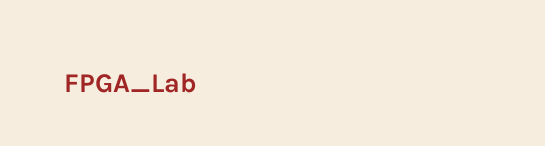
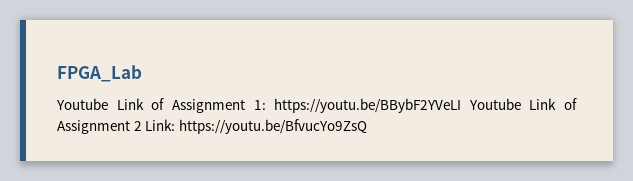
+ Youtube Link of Assignment 1: https://youtu.be/BBybF2YVeLI Youtube Link of Assignment 2 Link: https://youtu.be/BfvucYo9ZsQ

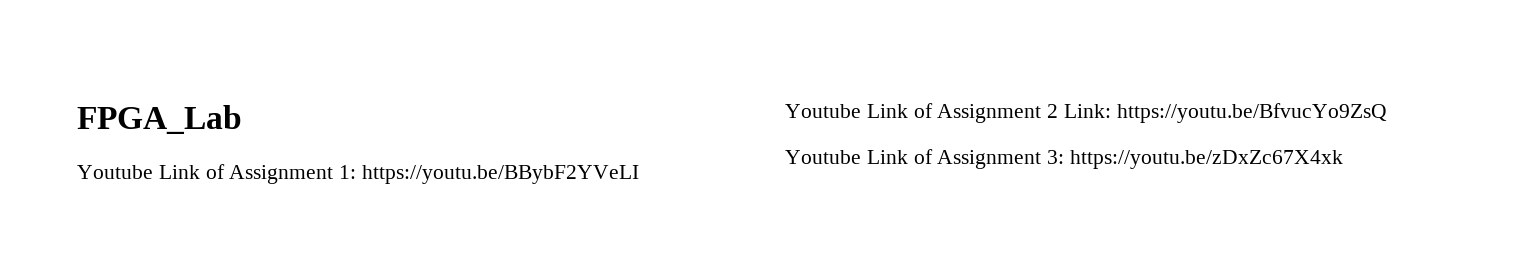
- Youtube Link of Assignment 1: https://youtu.be/BBybF2YVeLI Youtube Link of Assignment 2 Link: https://youtu.be/BfvucYo9ZsQ
+ Youtube Link of Assignment 1: https://youtu.be/BBybF2YVeLI
+ Youtube Link of Assignment 2 Link: https://youtu.be/BfvucYo9ZsQ
+ Youtube Link of Assignment 3: https://youtu.be/zDxZc67X4xk

